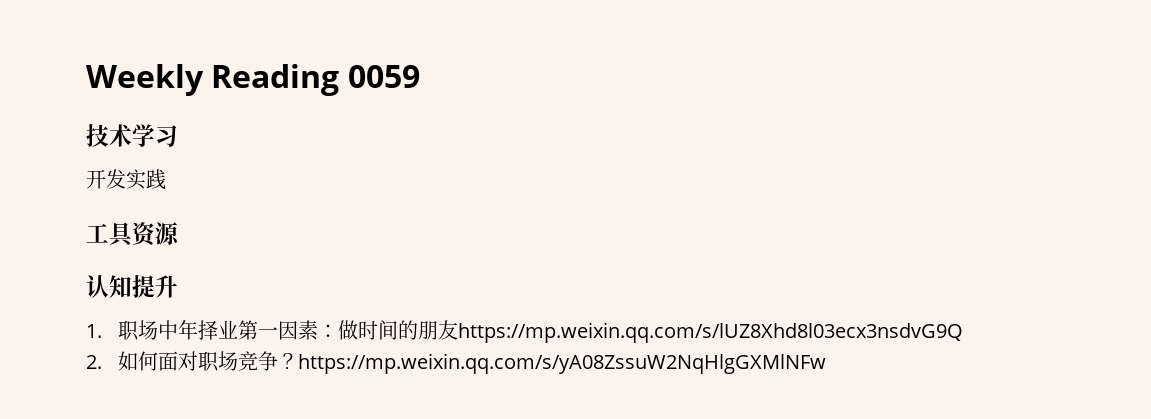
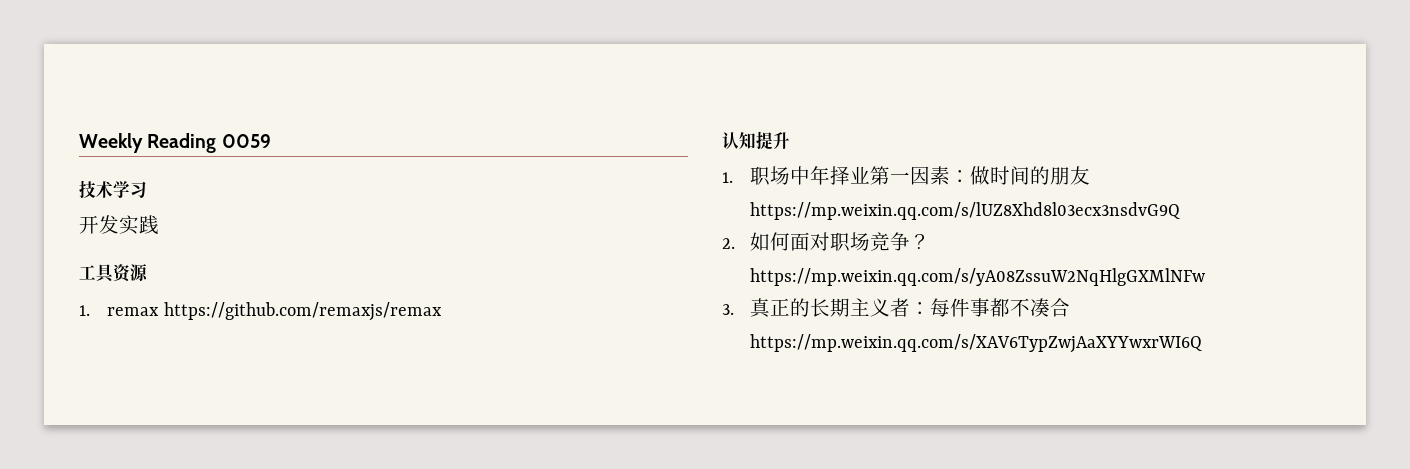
+ 1. remax https://github.com/remaxjs/remax
+ 3.真正的长期主义者：每件事都不凑合https://mp.weixin.qq.com/s/XAV6TypZwjAaXYYwxrWI6Q

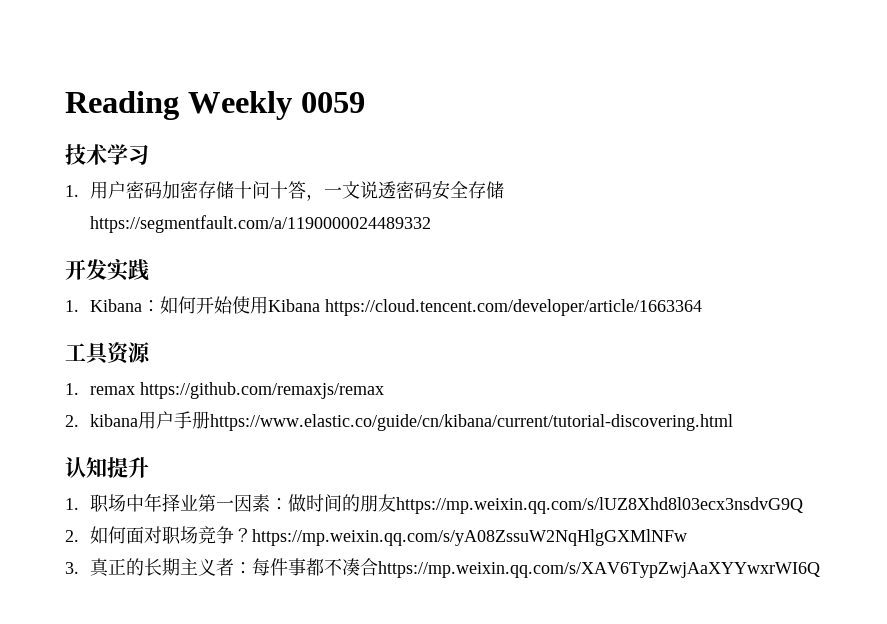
- Weekly Reading 0059
+ Reading Weekly 0059
+ 1.用户密码加密存储十问十答，一文说透密码安全存储https://segmentfault.com/a/1190000024489332
  开发实践
+ 1. Kibana：如何开始使用Kibana https://cloud.tencent.com/developer/article/1663364
+ 2. kibana用户手册https://www.elastic.co/guide/cn/kibana/current/tutorial-discovering.html

